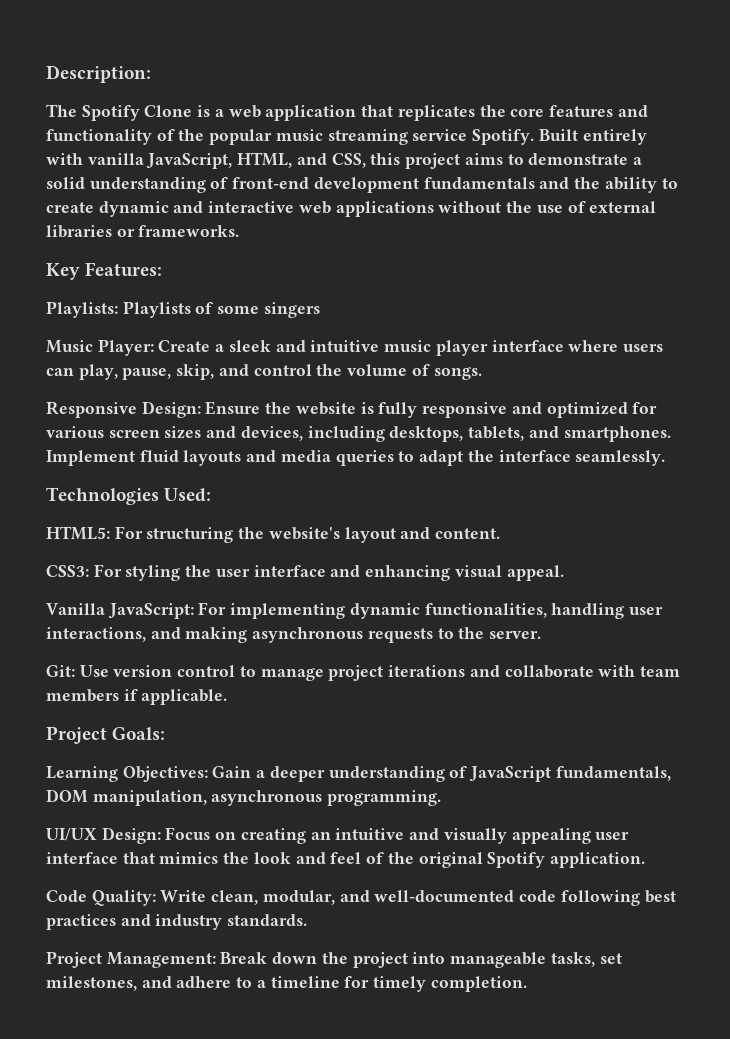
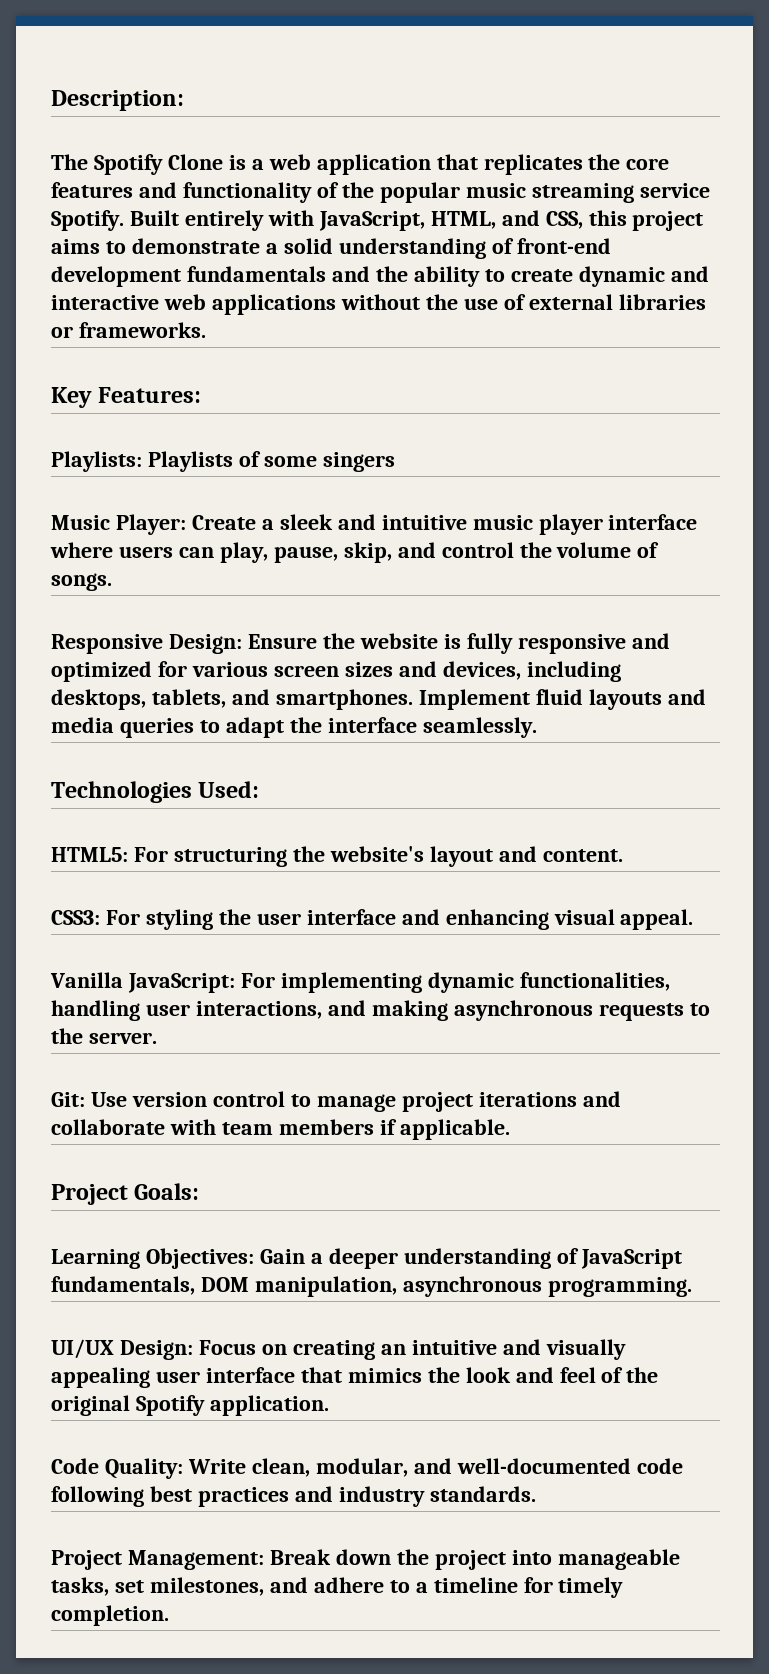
- Built entirely with vanilla JavaScript, HTML, and CSS, this project aims to demonstrate a solid understanding of front-end development fundamentals and the ability to create dynamic and interactive web applications without the use of external libraries or frameworks.
+ Built entirely with JavaScript, HTML, and CSS, this project aims to demonstrate a solid understanding of front-end development fundamentals and the ability to create dynamic and interactive web applications without the use of external libraries or frameworks.

